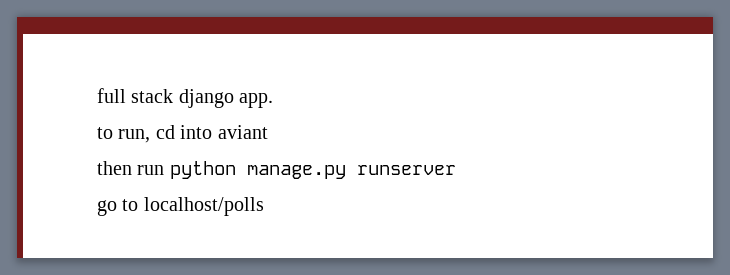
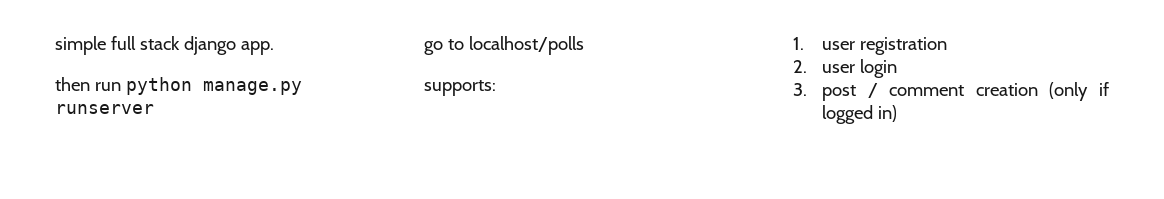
- full stack django app.
+ simple full stack django app.
- to run, cd into aviant
+ supports:
+ 1. user registration
+ 2. user login
+ 3. post / comment creation (only if logged in)

